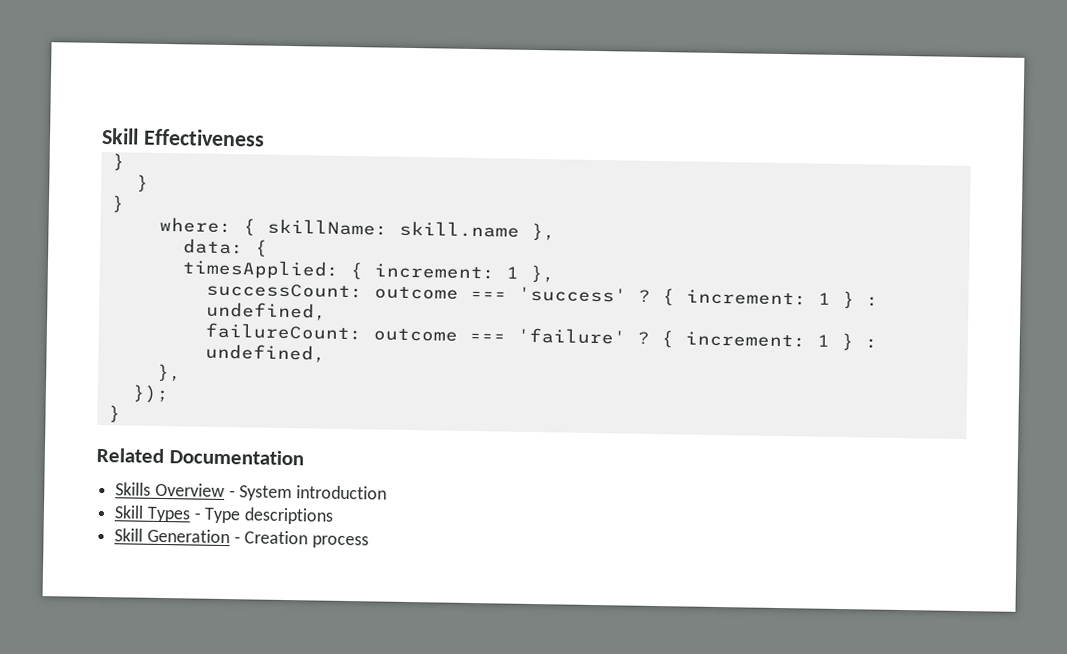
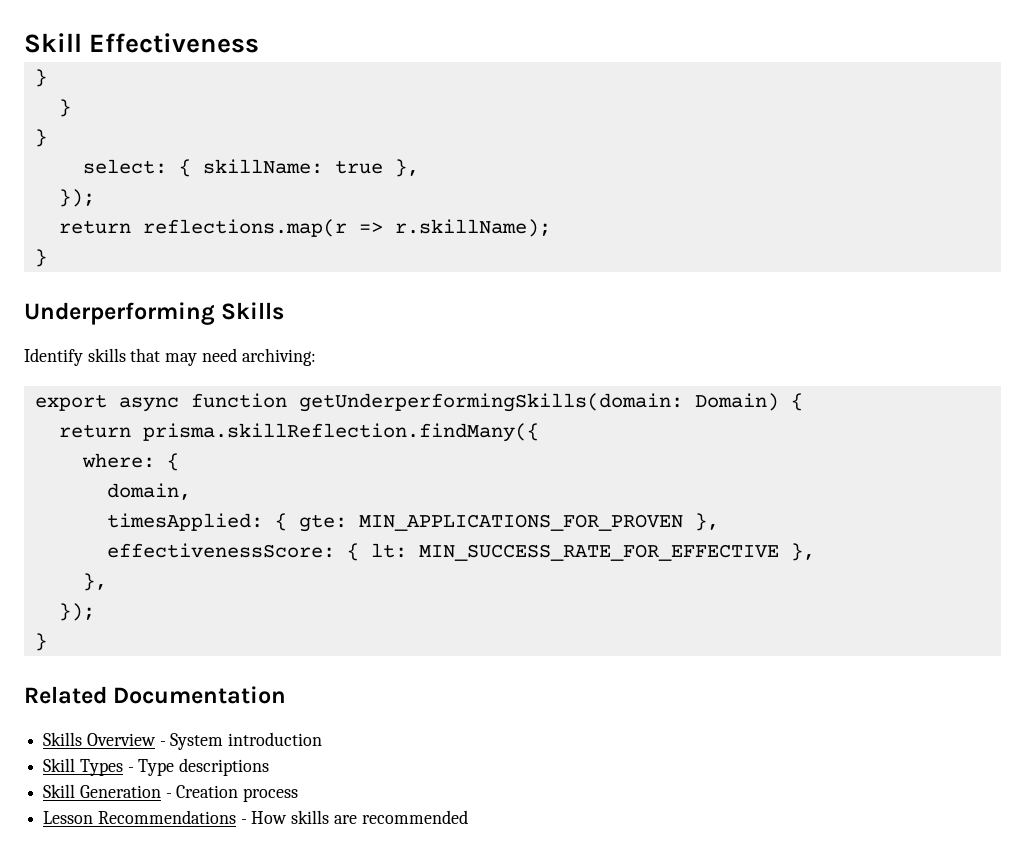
- where: { skillName: skill.name },
- data: {
+ select: { skillName: true },
+ });
+ return reflections.map(r => r.skillName);
+ }
+ Underperforming Skills
+ Identify skills that may need archiving:
+ export async function getUnderperformingSkills(domain: Domain) {
+ return prisma.skillReflection.findMany({
+ where: {
+ domain,
- timesApplied: { increment: 1 },
- successCount: outcome === 'success' ? { increment: 1 } : undefined,
- failureCount: outcome === 'failure' ? { increment: 1 } : undefined,
+ timesApplied: { gte: MIN_APPLICATIONS_FOR_PROVEN },
+ effectivenessScore: { lt: MIN_SUCCESS_RATE_FOR_EFFECTIVE },
+ Lesson Recommendations - How skills are recommended

